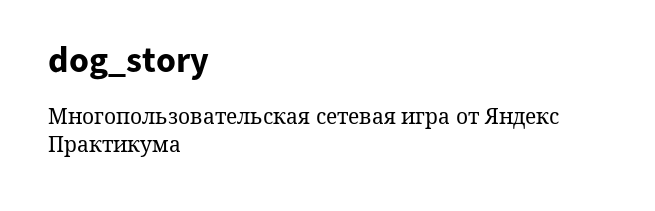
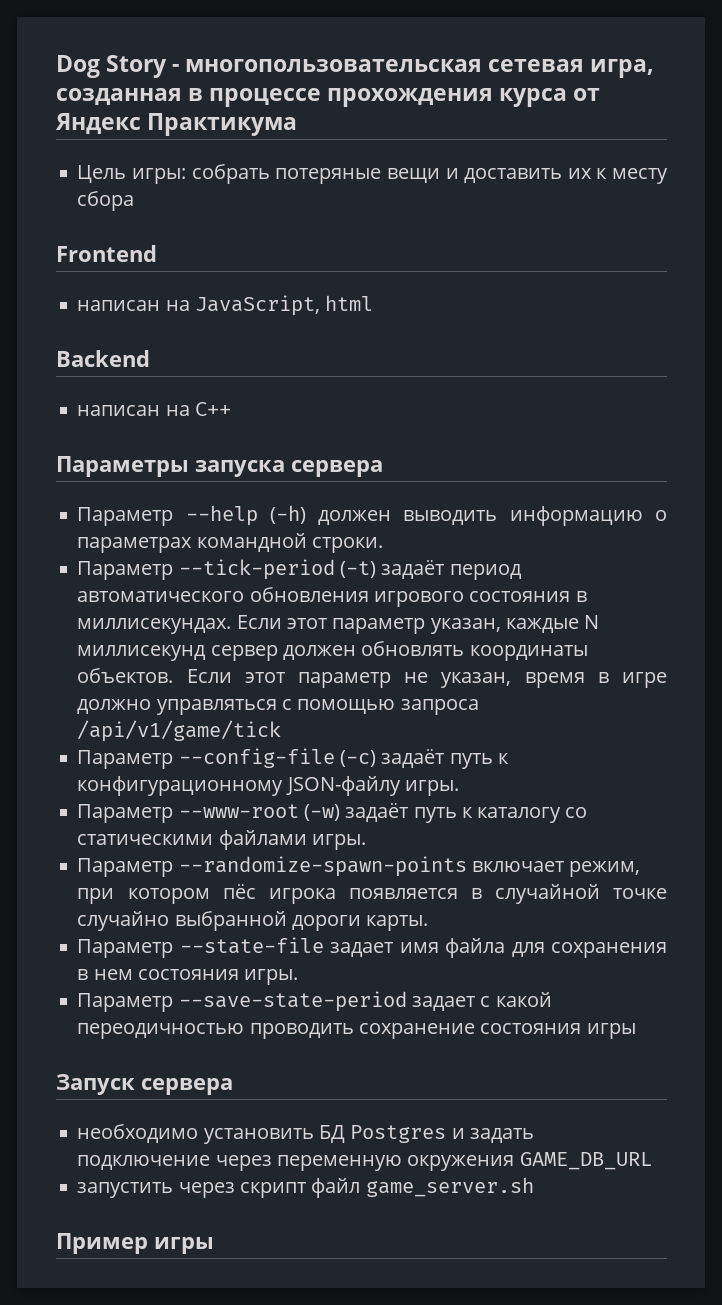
- dog_story
- Многопользовательская сетевая игра от Яндекс Практикума
+ Dog Story - многопользовательская сетевая игра, созданная в процессе прохождения курса от Яндекс Практикума
+ Цель игры: собрать потеряные вещи и доставить их к месту сбора
+ Frontend
+ написан на JavaScript, html
+ Backend
+ написан на С++
+ Параметры запуска сервера
+ Параметр --help (-h) должен выводить информацию о параметрах командной строки.
+ Параметр --tick-period (-t) задаёт период автоматического обновления игрового состояния в миллисекундах. Если этот параметр указан, каждые N миллисекунд сервер должен обновлять координаты объектов. Если этот параметр не указан, время в игре должно управляться с помощью запроса /api/v1/game/tick
+ Параметр --config-file (-c) задаёт путь к конфигурационному JSON-файлу игры.
+ Параметр --www-root (-w) задаёт путь к каталогу со статическими файлами игры.
+ Параметр --randomize-spawn-points включает режим, при котором пёс игрока появляется в случайной точке случайно выбранной дороги карты.
+ Параметр --state-file задает имя файла для сохранения в нем состояния игры.
+ Параметр --save-state-period задает с какой переодичностью проводить сохранение состояния игры
+ Запуск сервера
+ необходимо установить БД Postgres и задать подключение через переменную окружения GAME_DB_URL
+ запустить через скрипт файл game_server.sh
+ Пример игры

